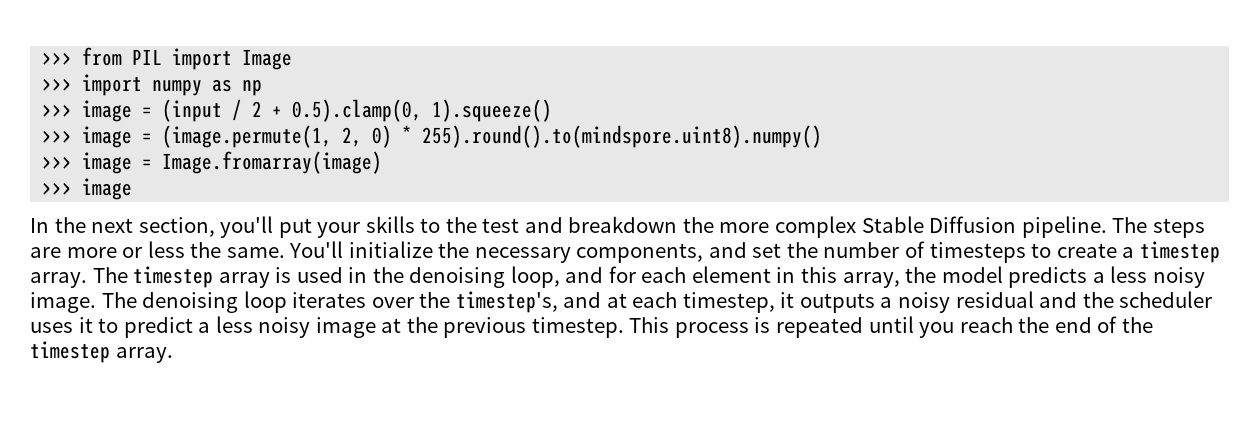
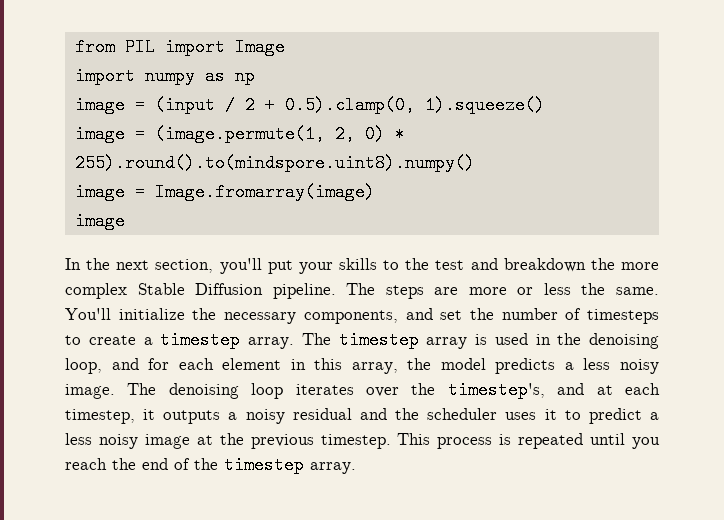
- >>> from PIL import Image
+ from PIL import Image
- >>> import numpy as np
+ import numpy as np
- >>> image = (input / 2 + 0.5).clamp(0, 1).squeeze()
+ image = (input / 2 + 0.5).clamp(0, 1).squeeze()
- >>> image = (image.permute(1, 2, 0) * 255).round().to(mindspore.uint8).numpy()
+ image = (image.permute(1, 2, 0) * 255).round().to(mindspore.uint8).numpy()
- >>> image = Image.fromarray(image)
- >>> image
+ image = Image.fromarray(image)
+ image

